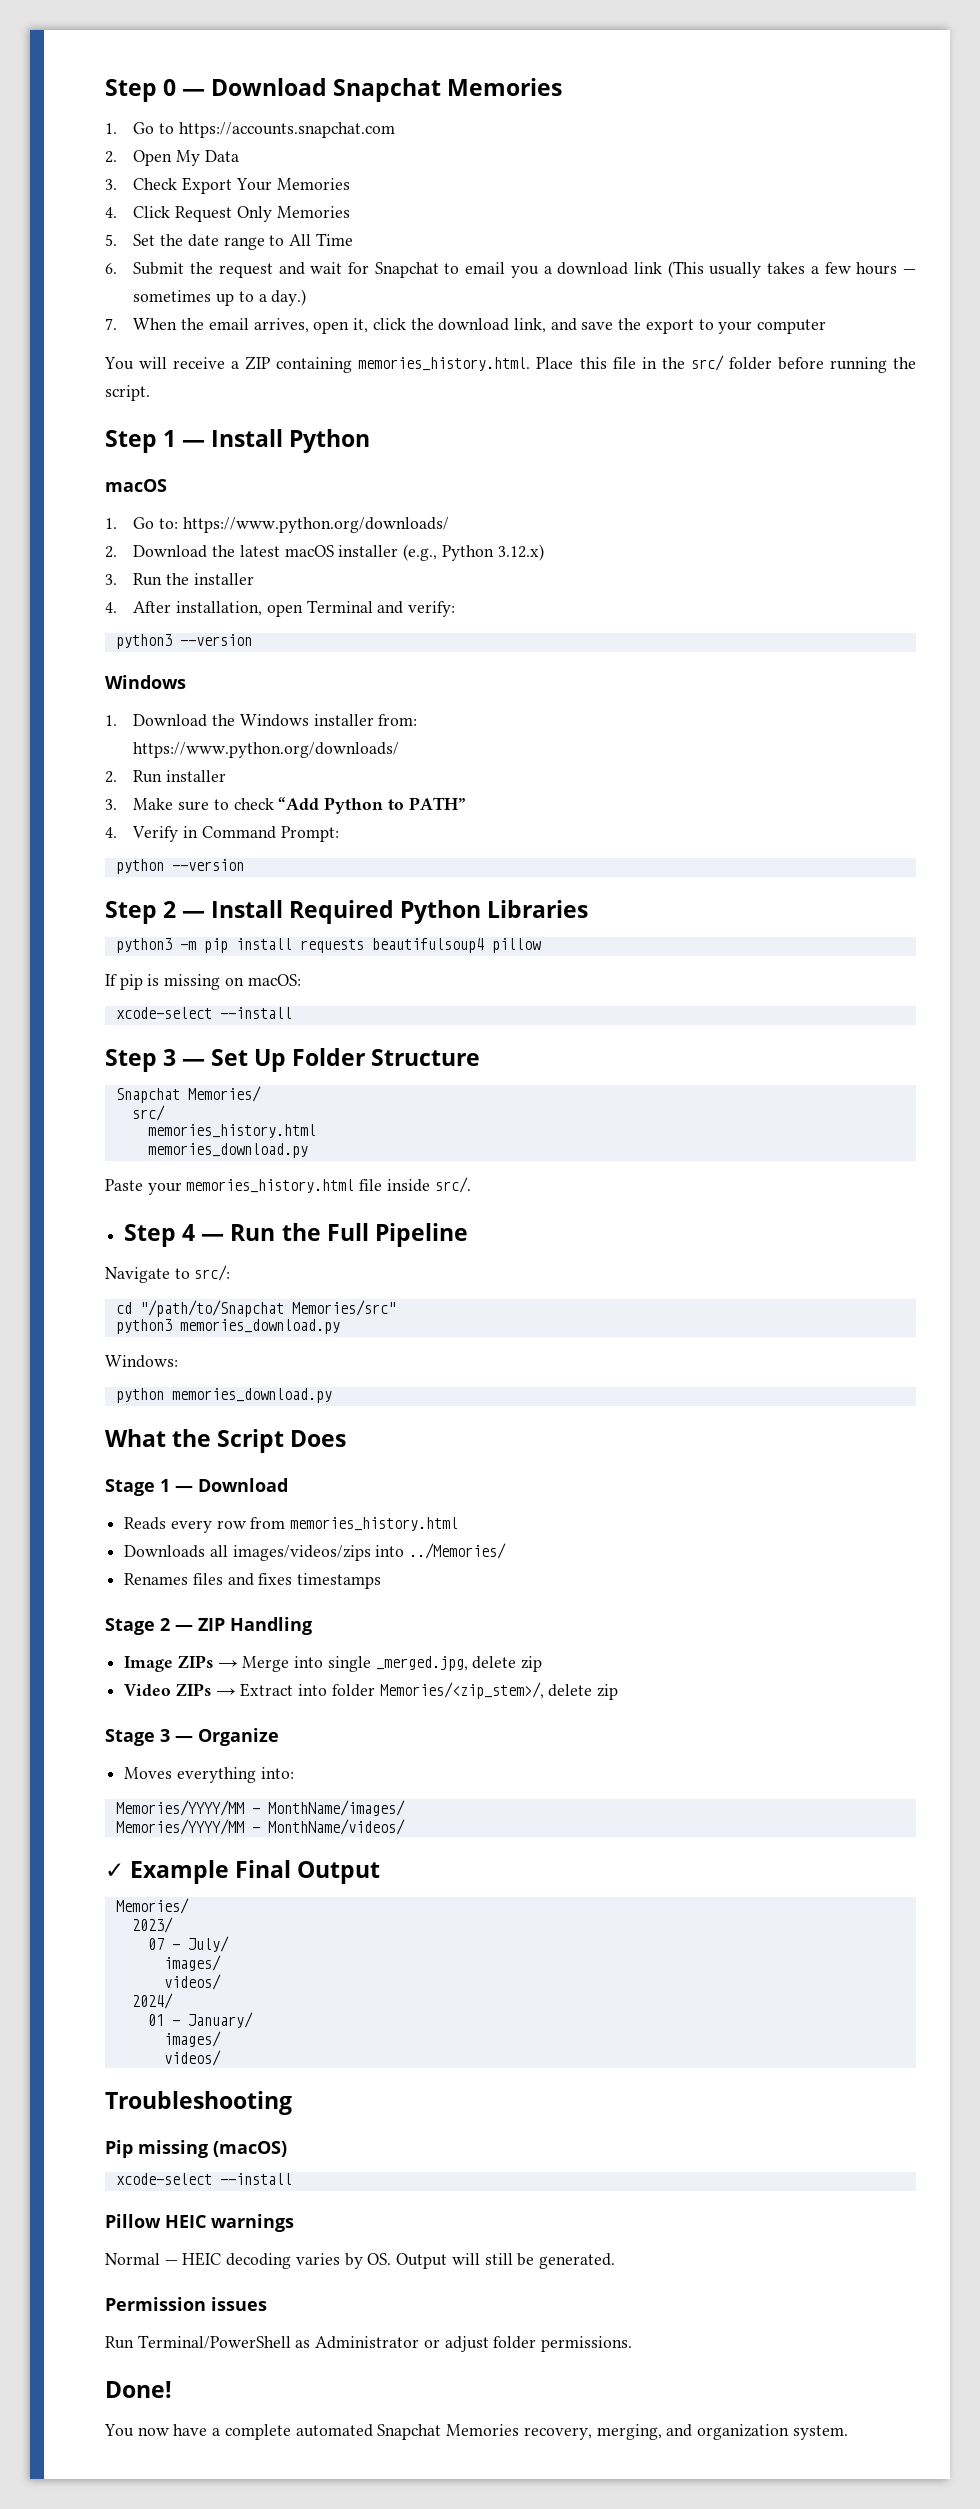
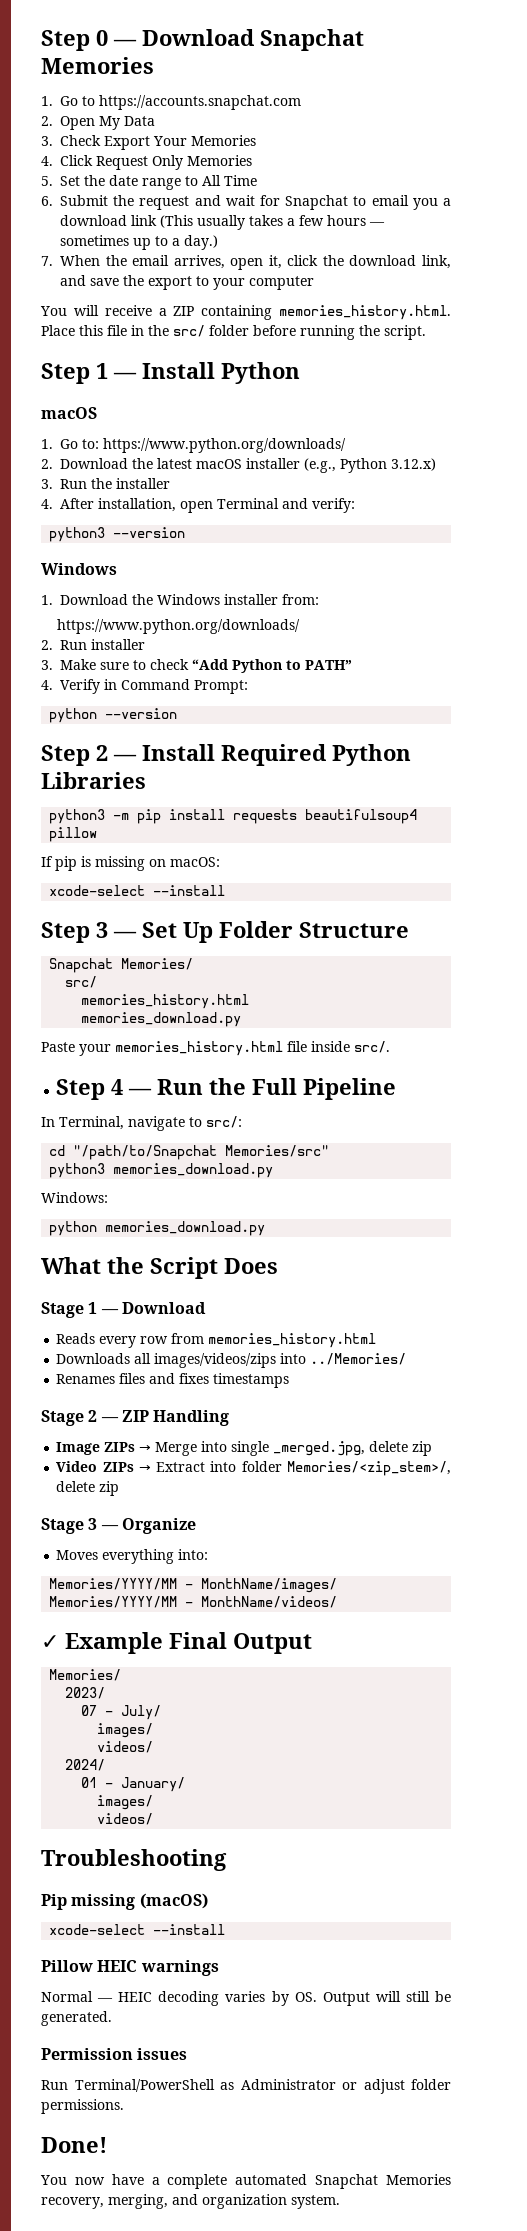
- Navigate to src/:
+ In Terminal, navigate to src/:

